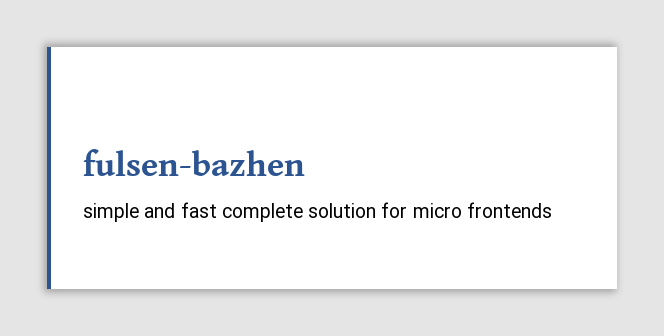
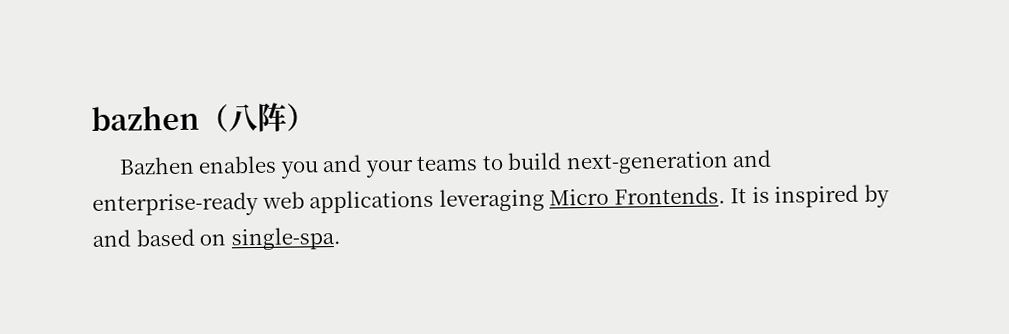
- fulsen-bazhen
- simple and fast complete solution for micro frontends
+ bazhen（八阵）
+ Bazhen enables you and your teams to build next-generation and enterprise-ready web applications leveraging Micro Frontends. It is inspired by and based on single-spa.

